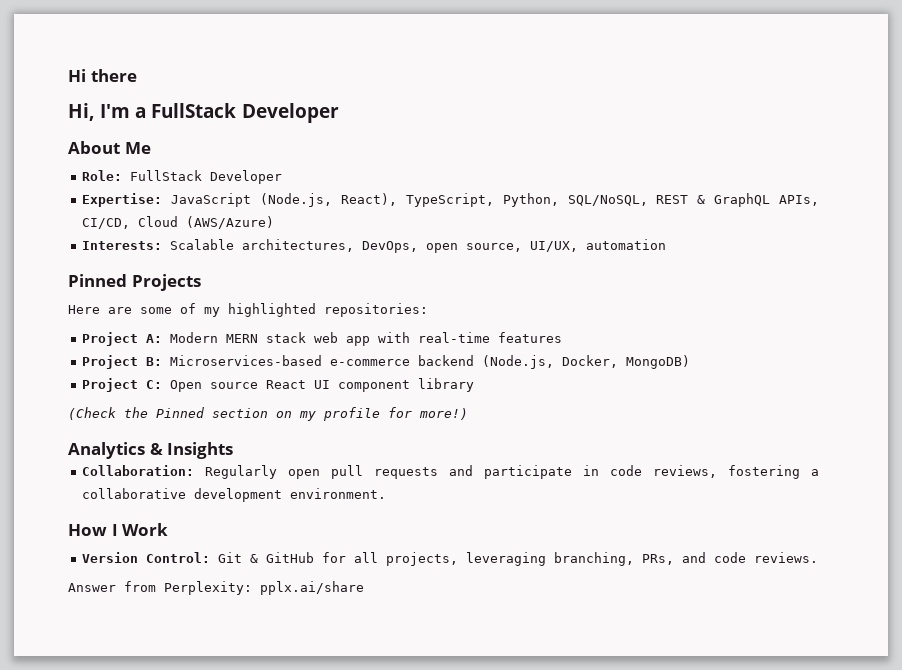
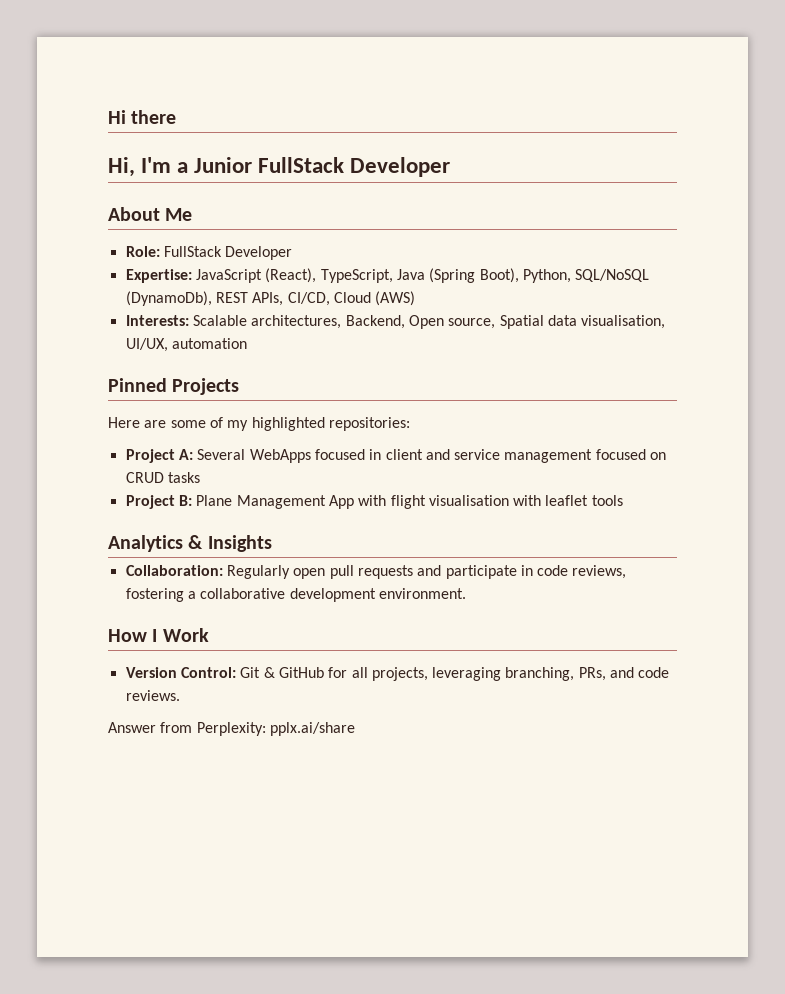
- Hi, I'm a FullStack Developer
+ Hi, I'm a Junior FullStack Developer
- Expertise: JavaScript (Node.js, React), TypeScript, Python, SQL/NoSQL, REST & GraphQL APIs, CI/CD, Cloud (AWS/Azure)
+ Expertise: JavaScript (React), TypeScript, Java (Spring Boot), Python, SQL/NoSQL (DynamoDb), REST APIs, CI/CD, Cloud (AWS)
- Interests: Scalable architectures, DevOps, open source, UI/UX, automation
+ Interests: Scalable architectures, Backend, Open source, Spatial data visualisation, UI/UX, automation
- Project A: Modern MERN stack web app with real-time features
- Project B: Microservices-based e-commerce backend (Node.js, Docker, MongoDB)
- Project C: Open source React UI component library
- (Check the Pinned section on my profile for more!)
+ Project A: Several WebApps focused in client and service management focused on CRUD tasks
+ Project B: Plane Management App with flight visualisation with leaflet tools

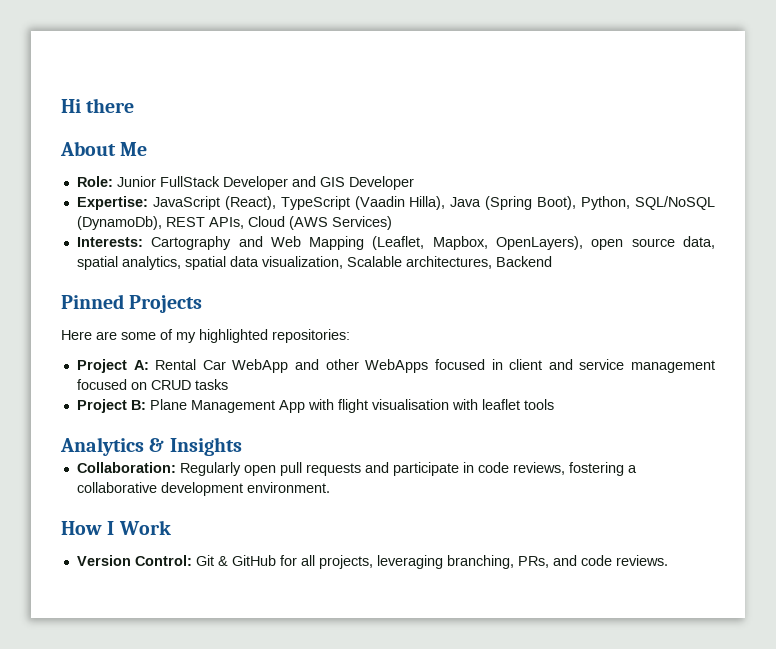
- Hi, I'm a Junior FullStack Developer
- Role: FullStack Developer
+ Role: Junior FullStack Developer and GIS Developer
- Expertise: JavaScript (React), TypeScript, Java (Spring Boot), Python, SQL/NoSQL (DynamoDb), REST APIs, CI/CD, Cloud (AWS)
- Interests: Scalable architectures, Backend, Open source, Spatial data visualisation, UI/UX, automation
+ Expertise: JavaScript (React), TypeScript (Vaadin Hilla), Java (Spring Boot), Python, SQL/NoSQL (DynamoDb), REST APIs, Cloud (AWS Services)
+ Interests: Cartography and Web Mapping (Leaflet, Mapbox, OpenLayers), open source data, spatial analytics, spatial data visualization, Scalable architectures, Backend
- Project A: Several WebApps focused in client and service management focused on CRUD tasks
+ Project A: Rental Car WebApp and other WebApps focused in client and service management focused on CRUD tasks
- Answer from Perplexity: pplx.ai/share

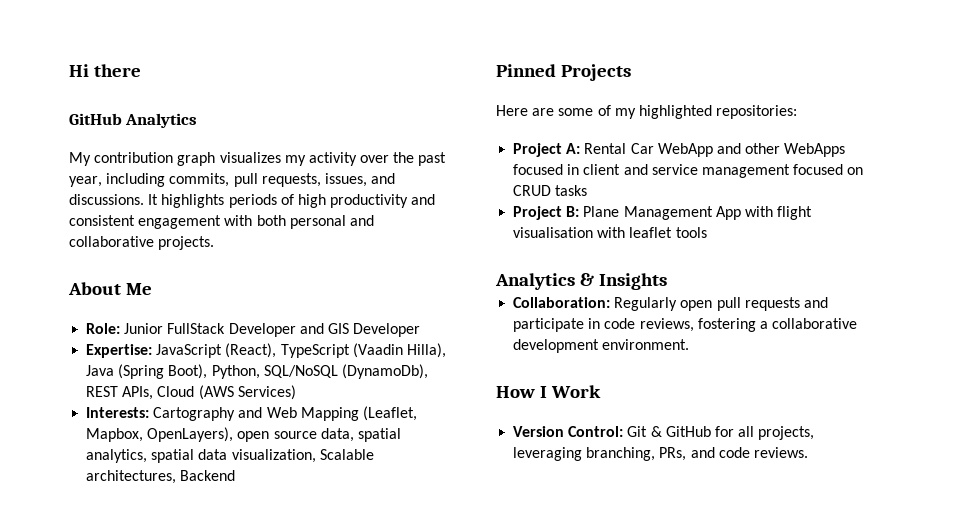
+ GitHub Analytics
+ My contribution graph visualizes my activity over the past year, including commits, pull requests, issues, and discussions. It highlights periods of high productivity and consistent engagement with both personal and collaborative projects.

